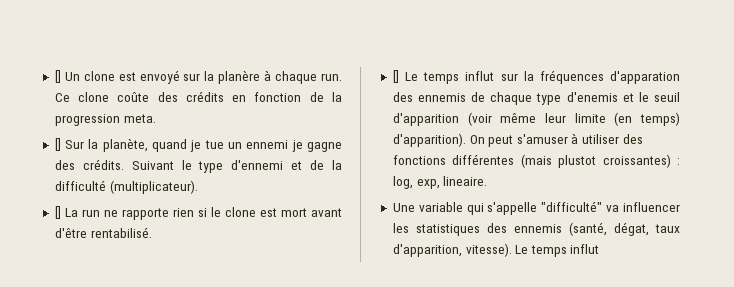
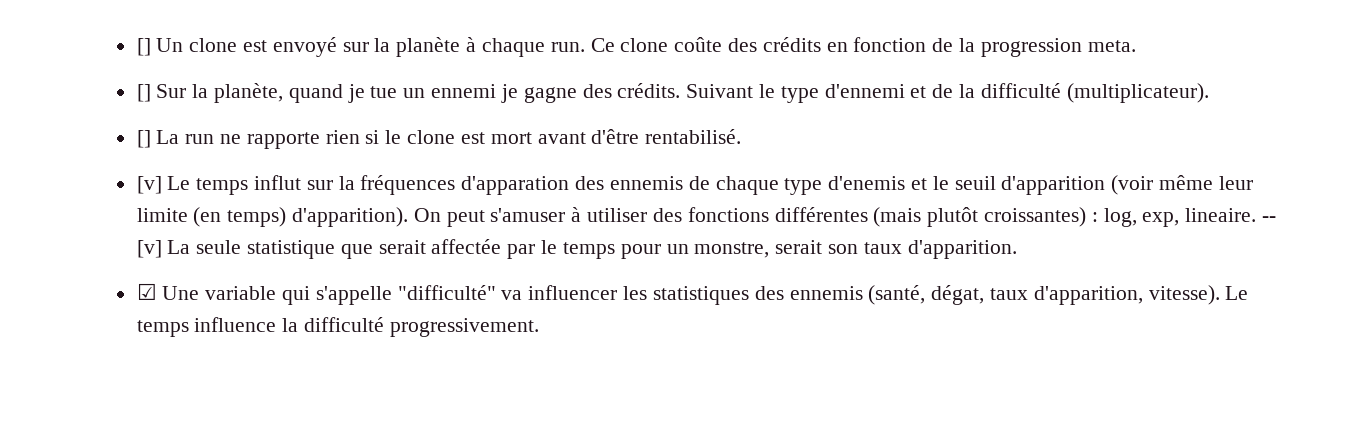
- [] Un clone est envoyé sur la planère à chaque run.
+ [] Un clone est envoyé sur la planète à chaque run.
- [] Le temps influt sur la fréquences d'apparation des ennemis de chaque type d'enemis et le seuil d'apparition (voir même leur limite (en temps) d'apparition).
+ [v] Le temps influt sur la fréquences d'apparation des ennemis de chaque type d'enemis et le seuil d'apparition (voir même leur limite (en temps) d'apparition).
- On peut s'amuser à utiliser des fonctions différentes (mais plustot croissantes) : log, exp, lineaire.
- Une variable qui s'appelle "difficulté" va influencer les statistiques des ennemis (santé, dégat, taux d'apparition, vitesse). Le temps influt
+ On peut s'amuser à utiliser des fonctions différentes (mais plutôt croissantes) : log, exp, lineaire. -- [v] La seule statistique que serait affectée par le temps pour un monstre, serait son taux d'apparition.
+ ☑ Une variable qui s'appelle "difficulté" va influencer les statistiques des ennemis (santé, dégat, taux d'apparition, vitesse). Le temps influence la difficulté progressivement.

